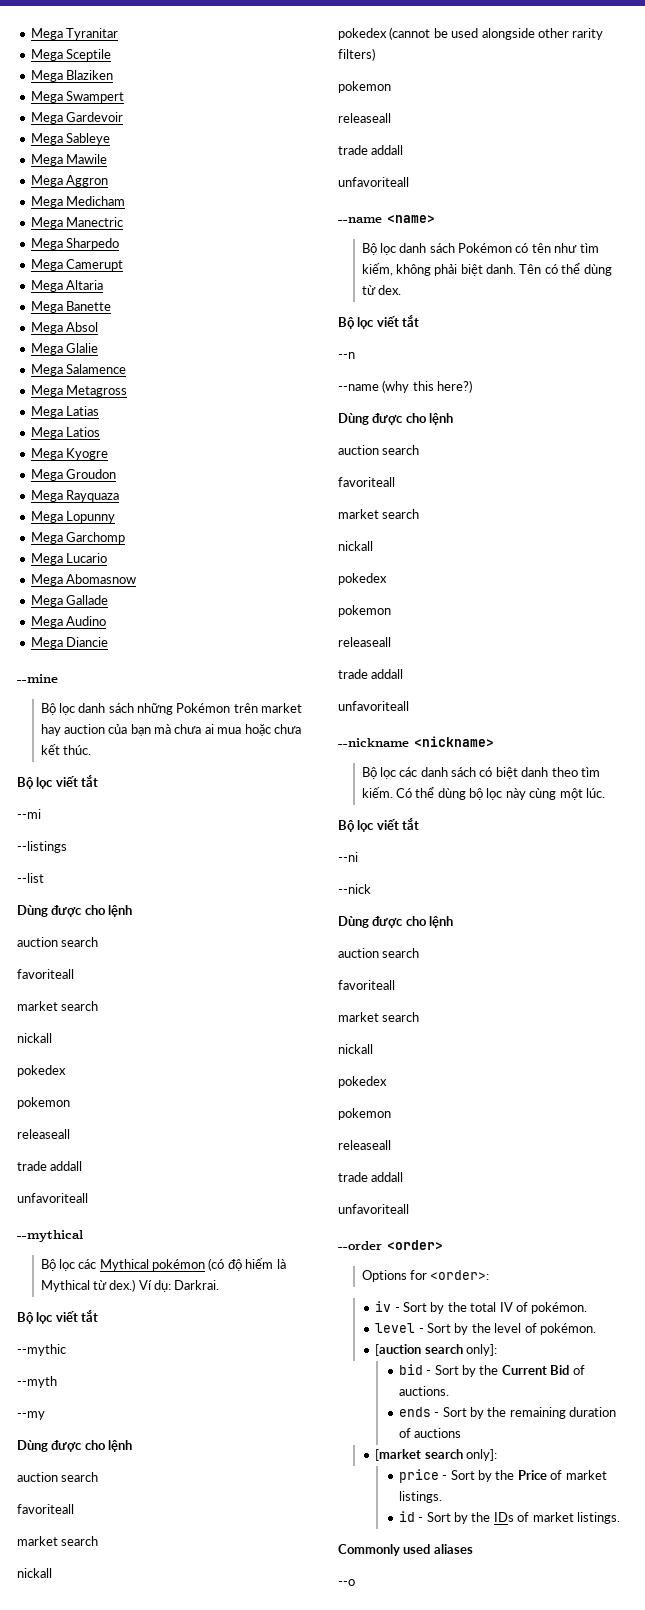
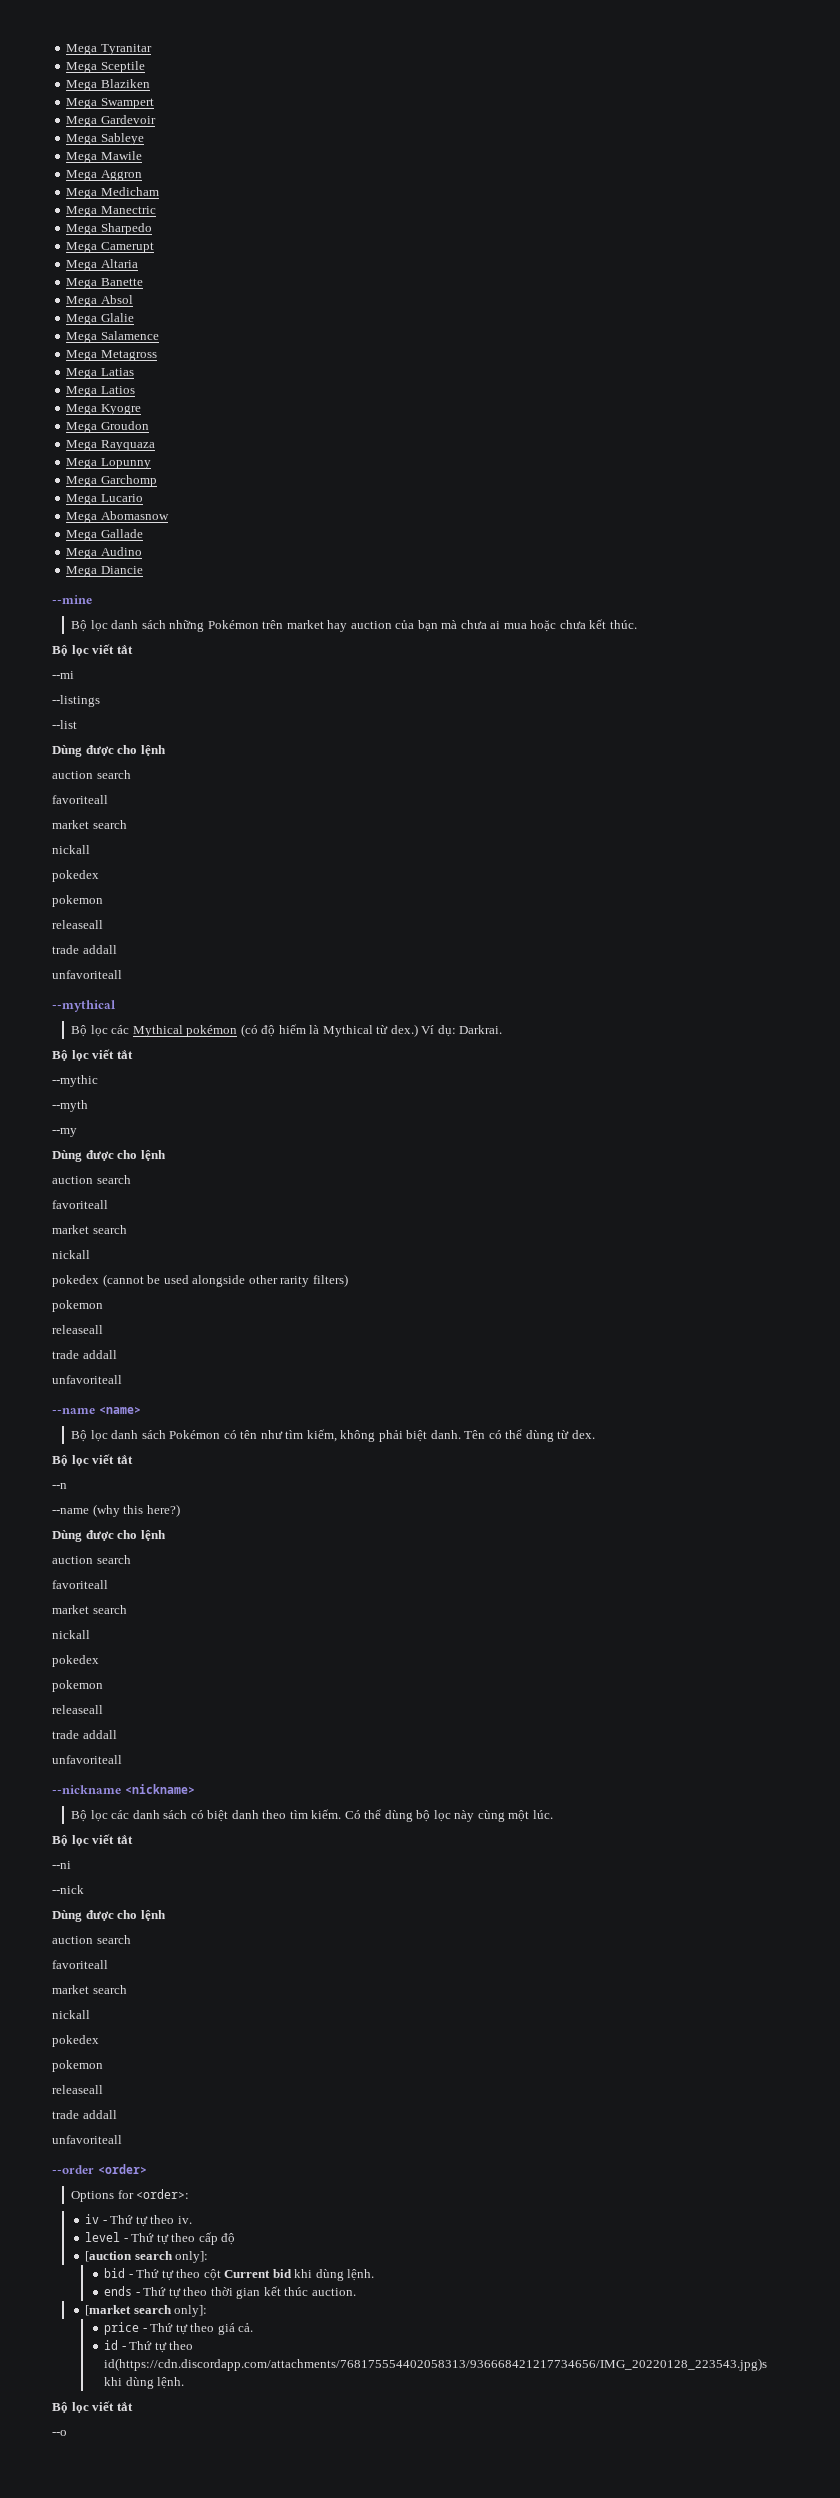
- iv - Sort by the total IV of pokémon.
- level - Sort by the level of pokémon.
+ iv - Thứ tự theo iv.
+ level - Thứ tự theo cấp độ
- bid - Sort by the Current Bid of auctions.
- ends - Sort by the remaining duration of auctions
+ bid - Thứ tự theo cột Current bid khi dùng lệnh.
+ ends - Thứ tự theo thời gian kết thúc auction.
- price - Sort by the Price of market listings.
- id - Sort by the IDs of market listings.
- Commonly used aliases
+ price - Thứ tự theo giá cả.
+ id - Thứ tự theo id(https://cdn.discordapp.com/attachments/768175554402058313/936668421217734656/IMG_20220128_223543.jpg)s khi dùng lệnh.
+ Bộ lọc viết tắt

